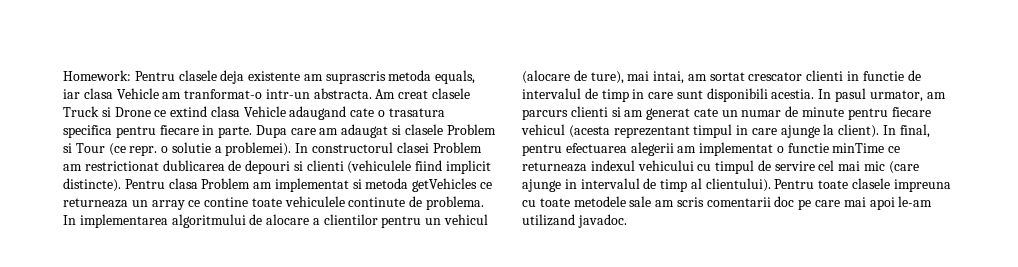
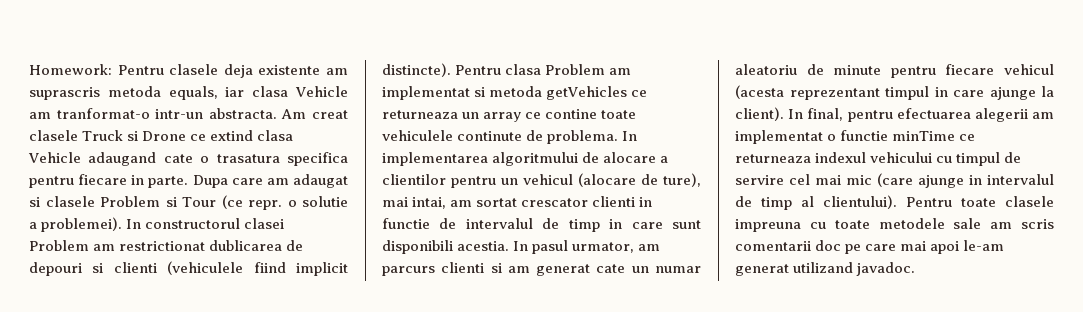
- In pasul urmator, am parcurs clienti si am generat cate un numar de minute pentru fiecare vehicul (acesta reprezentant timpul in care ajunge la client).
+ In pasul urmator, am parcurs clienti si am generat cate un numar aleatoriu de minute pentru fiecare vehicul (acesta reprezentant timpul in care ajunge la client).
- Pentru toate clasele impreuna cu toate metodele sale am scris comentarii doc pe care mai apoi le-am utilizand javadoc.
+ Pentru toate clasele impreuna cu toate metodele sale am scris comentarii doc pe care mai apoi le-am generat utilizand javadoc.

